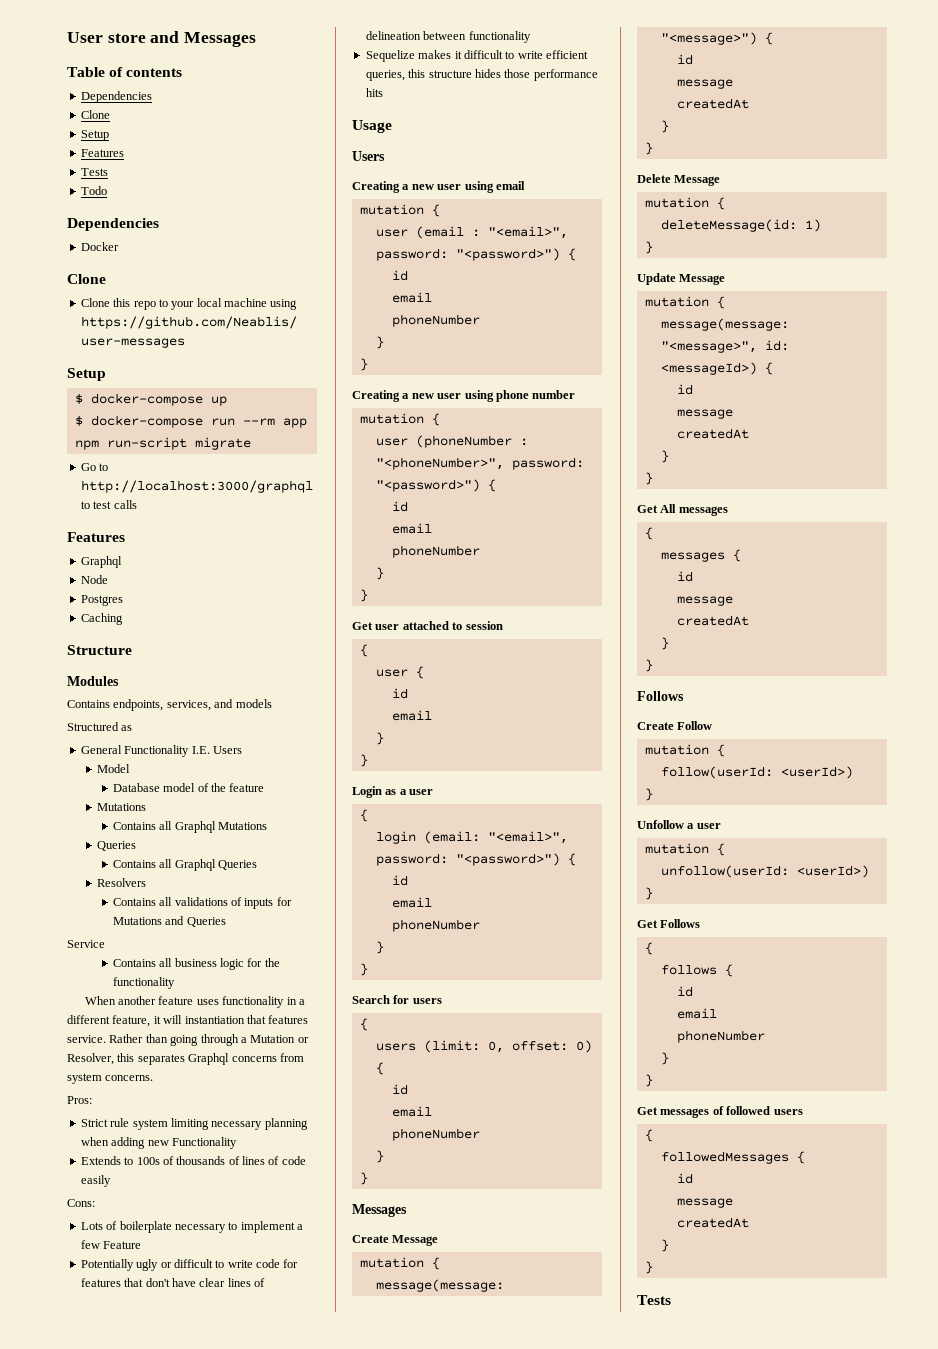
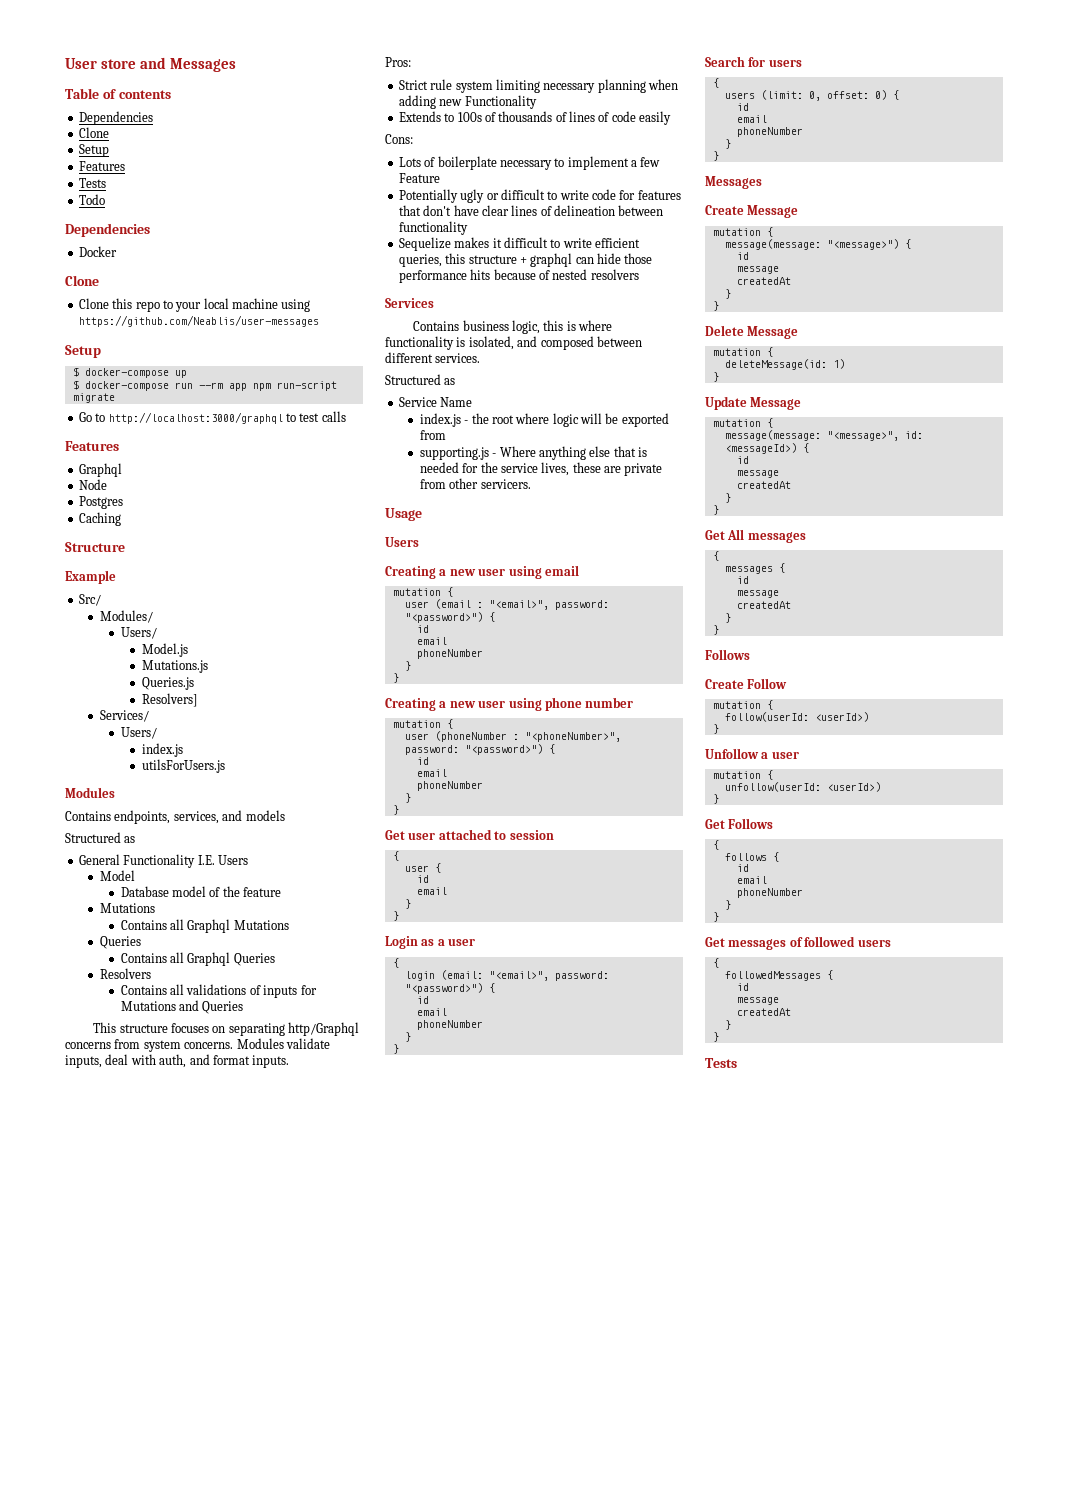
+ Example
+ Src/
+ Modules/
+ Users/
+ Model.js
+ Mutations.js
+ Queries.js
+ Resolvers]
+ Services/
+ Users/
+ index.js
+ utilsForUsers.js
- Service
- Contains all business logic for the functionality
- When another feature uses functionality in a different feature, it will instantiation that features service. Rather than going through a Mutation or Resolver, this separates Graphql concerns from system concerns.
+ This structure focuses on separating http/Graphql concerns from system concerns. Modules validate inputs, deal with auth, and format inputs.
- Sequelize makes it difficult to write efficient queries, this structure hides those performance hits
+ Sequelize makes it difficult to write efficient queries, this structure + graphql can hide those performance hits because of nested resolvers
+ Services
+ Contains business logic, this is where functionality is isolated, and composed between different services.
+ Structured as
+ Service Name
+ index.js - the root where logic will be exported from
+ supporting.js - Where anything else that is needed for the service lives, these are private from other servicers.

